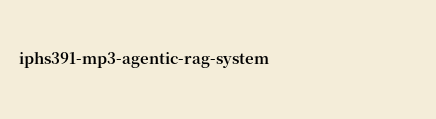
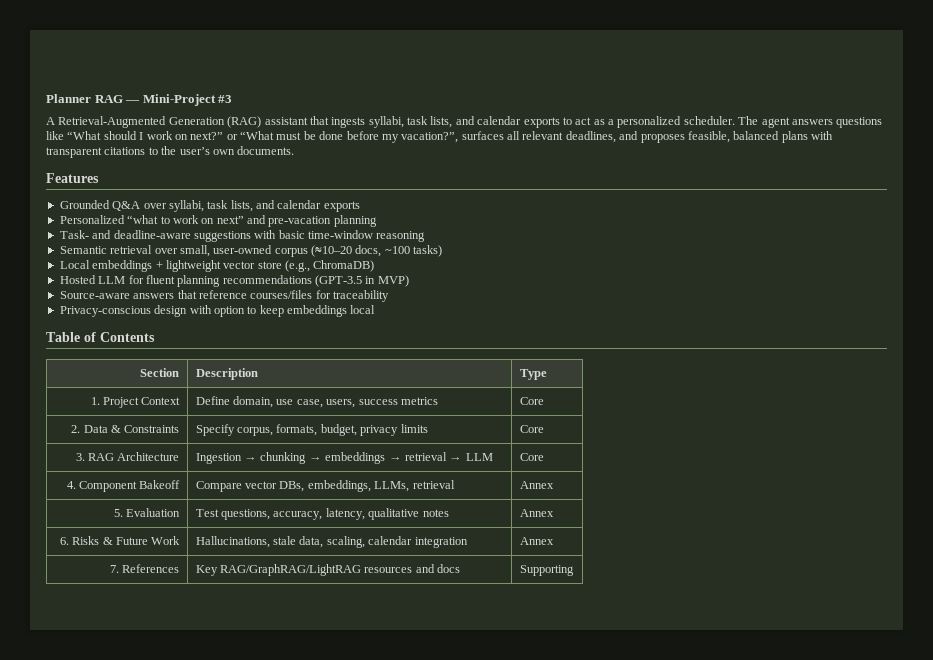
- iphs391-mp3-agentic-rag-system
+ Planner RAG — Mini-Project #3
+ A Retrieval-Augmented Generation (RAG) assistant that ingests syllabi, task lists, and calendar exports to act as a personalized scheduler. The agent answers questions like “What should I work on next?” or “What must be done before my vacation?”, surfaces all relevant deadlines, and proposes feasible, balanced plans with transparent citations to the user’s own documents.
+ Features
+ Grounded Q&A over syllabi, task lists, and calendar exports
+ Personalized “what to work on next” and pre-vacation planning
+ Task- and deadline-aware suggestions with basic time-window reasoning
+ Semantic retrieval over small, user-owned corpus (≈10–20 docs, ~100 tasks)
+ Local embeddings + lightweight vector store (e.g., ChromaDB)
+ Hosted LLM for fluent planning recommendations (GPT-3.5 in MVP)
+ Source-aware answers that reference courses/files for traceability
+ Privacy-conscious design with option to keep embeddings local
+ Table of Contents
+ Section | Description | Type
+ 1. Project Context | Define domain, use case, users, success metrics | Core
+ 2. Data & Constraints | Specify corpus, formats, budget, privacy limits | Core
+ 3. RAG Architecture | Ingestion → chunking → embeddings → retrieval → LLM | Core
+ 4. Component Bakeoff | Compare vector DBs, embeddings, LLMs, retrieval | Annex
+ 5. Evaluation | Test questions, accuracy, latency, qualitative notes | Annex
+ 6. Risks & Future Work | Hallucinations, stale data, scaling, calendar integration | Annex
+ 7. References | Key RAG/GraphRAG/LightRAG resources and docs | Supporting

